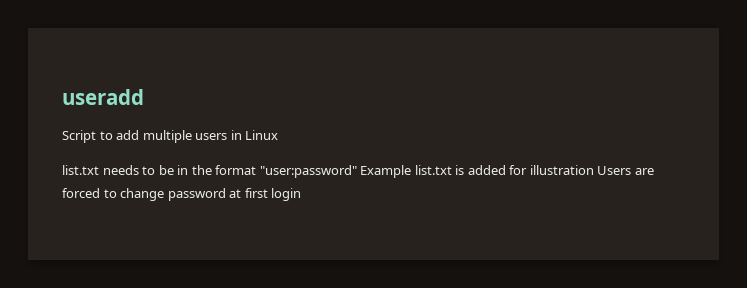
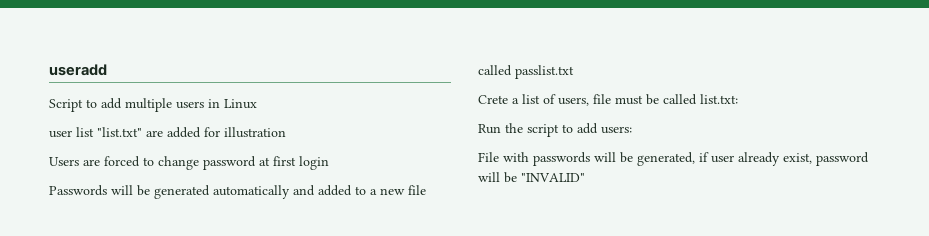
- list.txt needs to be in the format "user:password" Example list.txt is added for illustration Users are forced to change password at first login
+ user list "list.txt" are added for illustration
+ Users are forced to change password at first login
+ Passwords will be generated automatically and added to a new file called passlist.txt
+ Crete a list of users, file must be called list.txt:
+ Run the script to add users:
+ File with passwords will be generated, if user already exist, password will be "INVALID"

